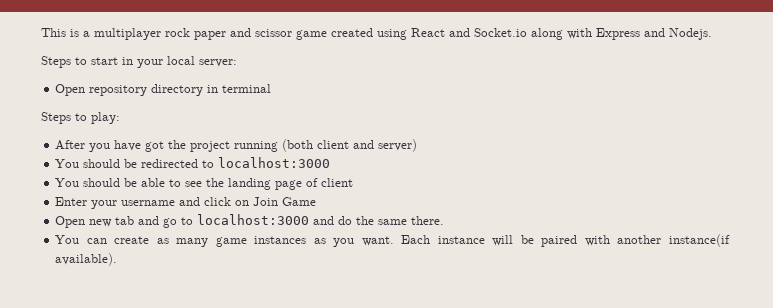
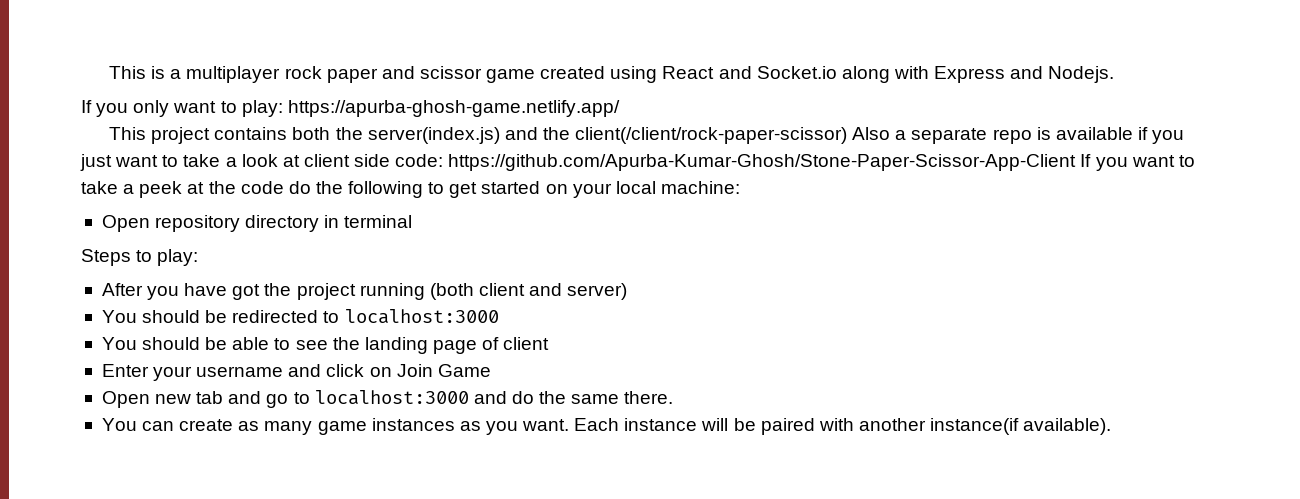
- Steps to start in your local server:
+ If you only want to play: https://apurba-ghosh-game.netlify.app/
+ This project contains both the server(index.js) and the client(/client/rock-paper-scissor) Also a separate repo is available if you just want to take a look at client side code: https://github.com/Apurba-Kumar-Ghosh/Stone-Paper-Scissor-App-Client If you want to take a peek at the code do the following to get started on your local machine:

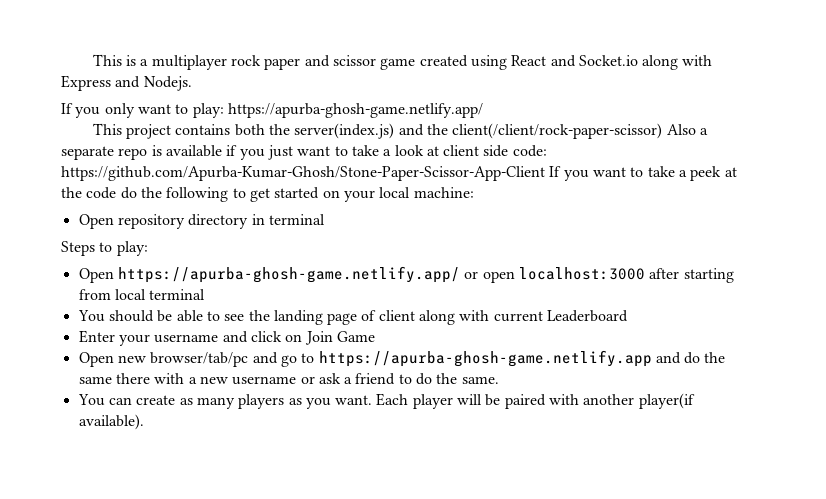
- After you have got the project running (both client and server)
- You should be redirected to localhost:3000
+ Open https://apurba-ghosh-game.netlify.app/ or open localhost:3000 after starting from local terminal
- You should be able to see the landing page of client
+ You should be able to see the landing page of client along with current Leaderboard
- Open new tab and go to localhost:3000 and do the same there.
+ Open new browser/tab/pc and go to https://apurba-ghosh-game.netlify.app and do the same there with a new username or ask a friend to do the same.
- You can create as many game instances as you want.
+ You can create as many players as you want.
- Each instance will be paired with another instance(if available).
+ Each player will be paired with another player(if available).

